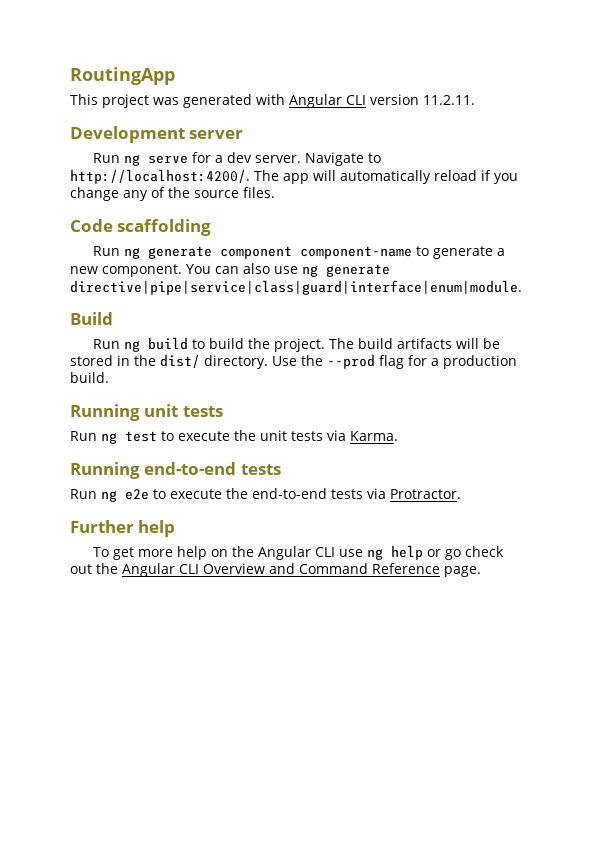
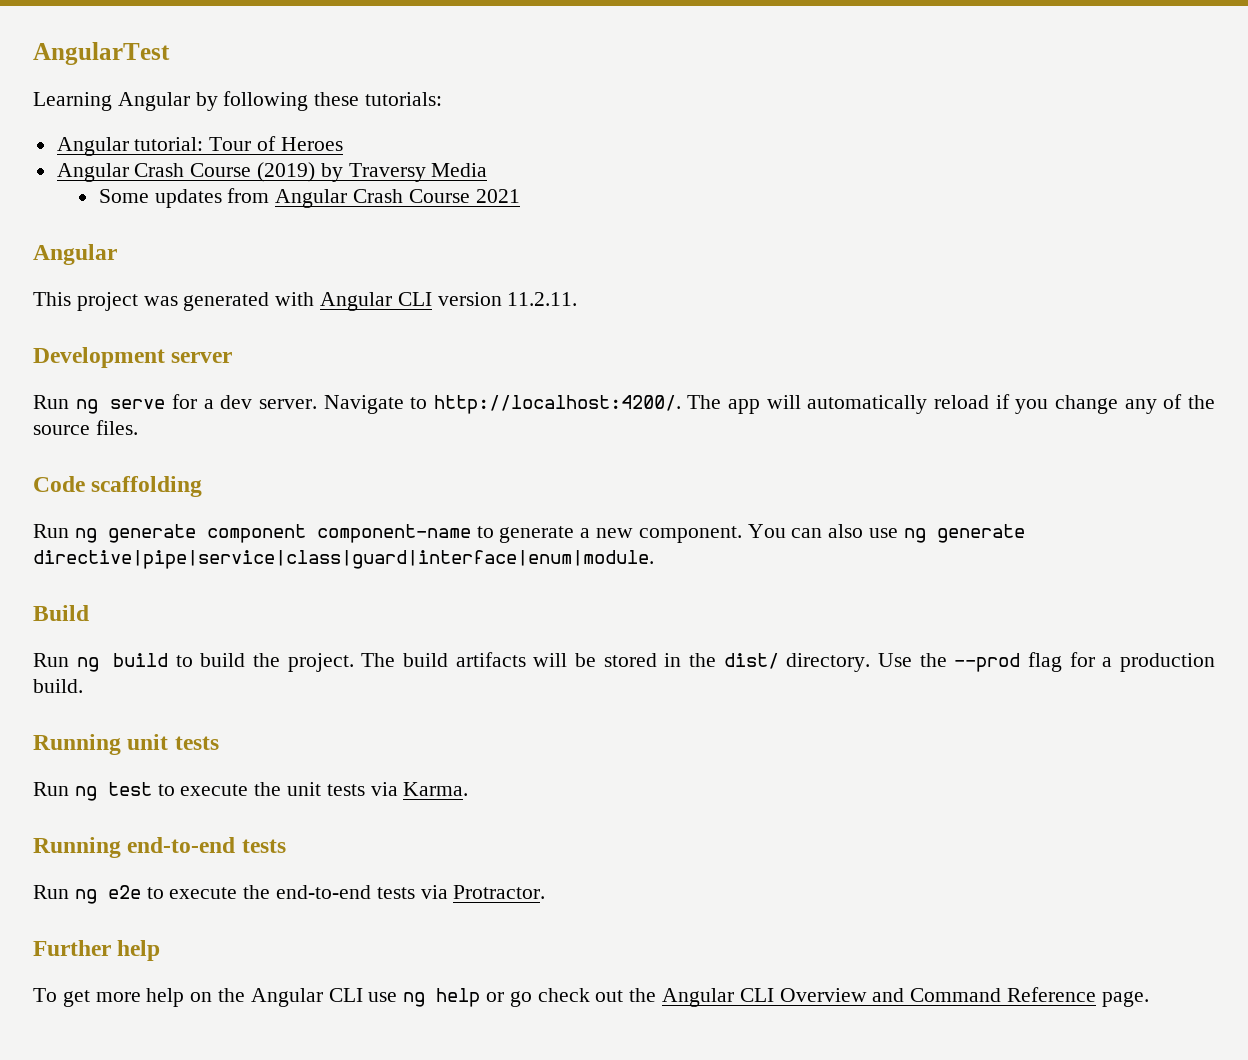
- RoutingApp
+ AngularTest
+ Learning Angular by following these tutorials:
+ Angular tutorial: Tour of Heroes
+ Angular Crash Course (2019) by Traversy Media
+ Some updates from Angular Crash Course 2021
+ Angular

